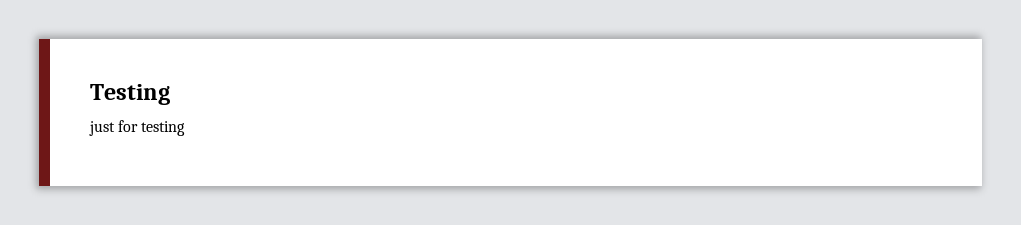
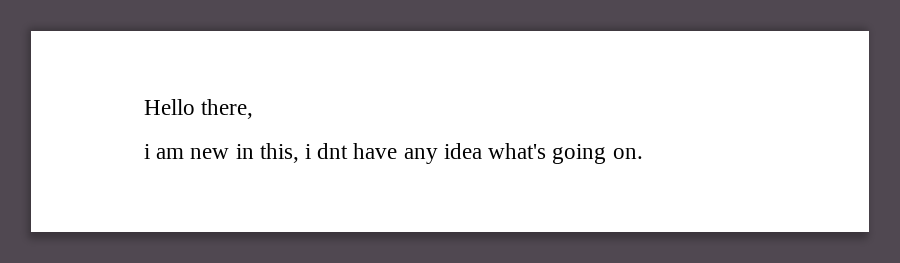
- Testing
- just for testing
+ Hello there,
+ i am new in this, i dnt have any idea what's going on.

